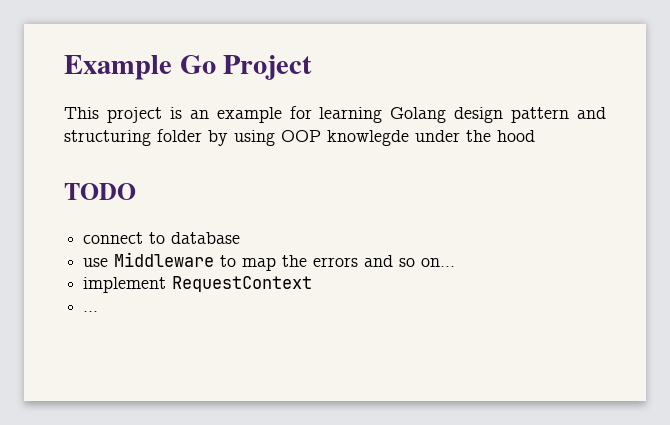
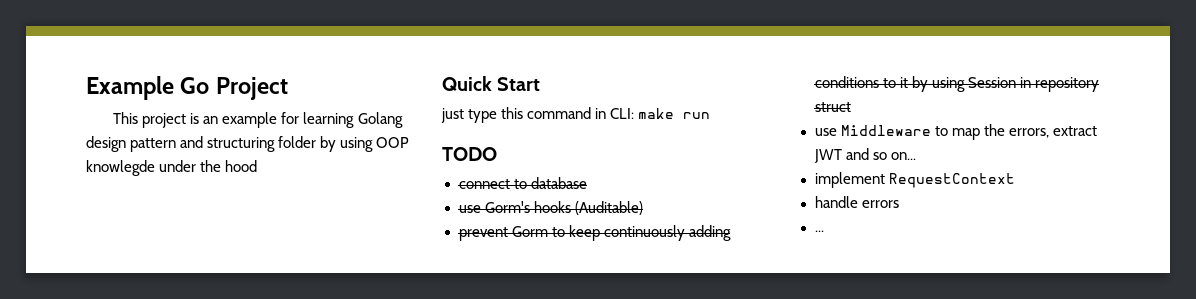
+ Quick Start
+ just type this command in CLI: make run
  TODO
  connect to database
+ use Gorm's hooks (Auditable)
+ prevent Gorm to keep continuously adding conditions to it by using Session in repository struct
- use Middleware to map the errors and so on...
+ use Middleware to map the errors, extract JWT and so on...
+ handle errors

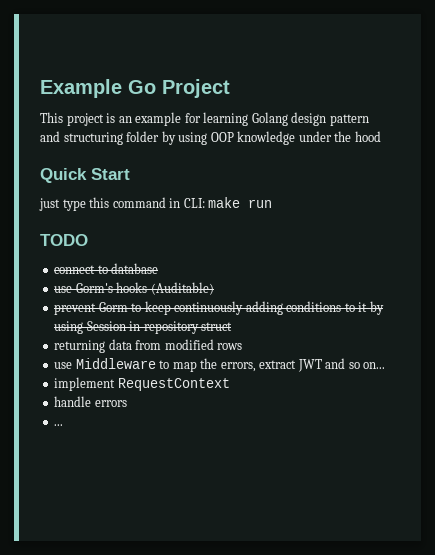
- This project is an example for learning Golang design pattern and structuring folder by using OOP knowlegde under the hood
+ This project is an example for learning Golang design pattern and structuring folder by using OOP knowledge under the hood
+ returning data from modified rows

